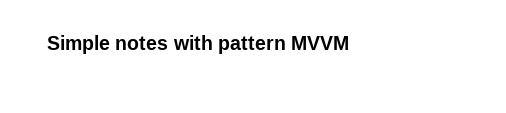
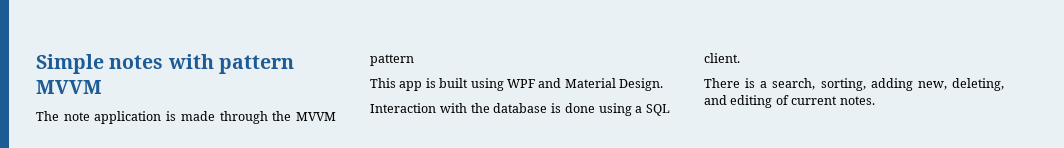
+ The note application is made through the MVVM pattern
+ This app is built using WPF and Material Design.
+ Interaction with the database is done using a SQL client.
+ There is a search, sorting, adding new, deleting, and editing of current notes.

